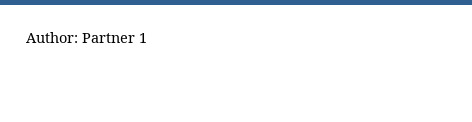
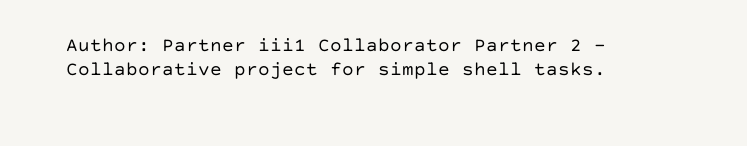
- Author: Partner 1
+ Author: Partner iii1 Collaborator Partner 2 - Collaborative project for simple shell tasks.

